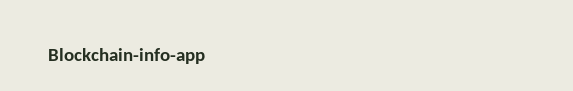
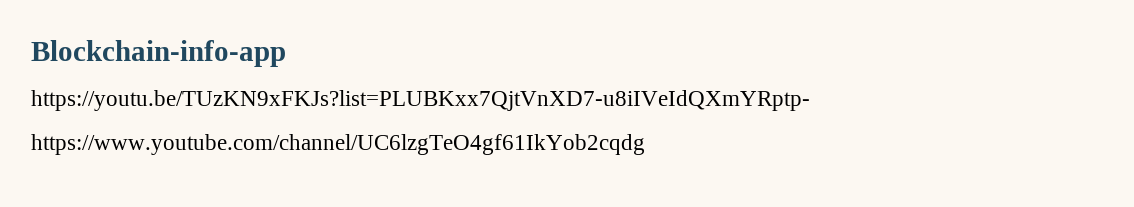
+ https://youtu.be/TUzKN9xFKJs?list=PLUBKxx7QjtVnXD7-u8iIVeIdQXmYRptp-
+ https://www.youtube.com/channel/UC6lzgTeO4gf61IkYob2cqdg

